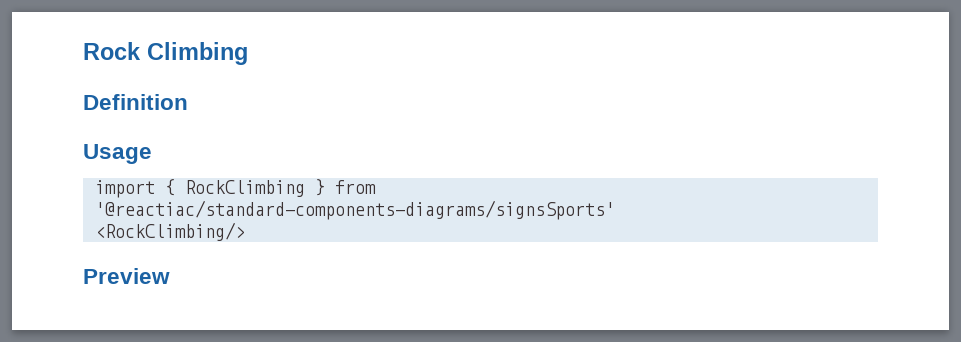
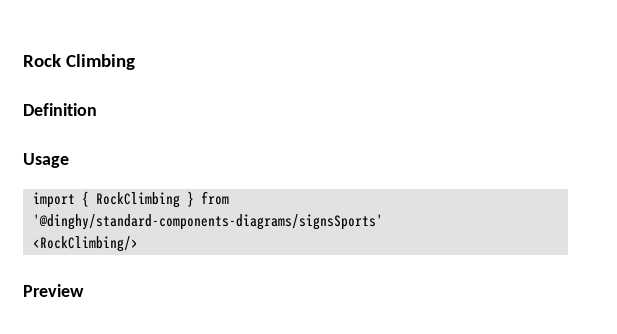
- import { RockClimbing } from '@reactiac/standard-components-diagrams/signsSports'
+ import { RockClimbing } from '@dinghy/standard-components-diagrams/signsSports'

